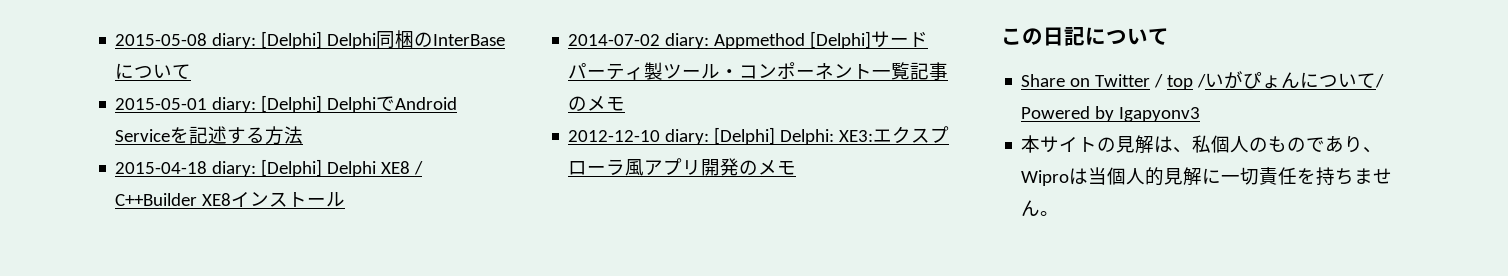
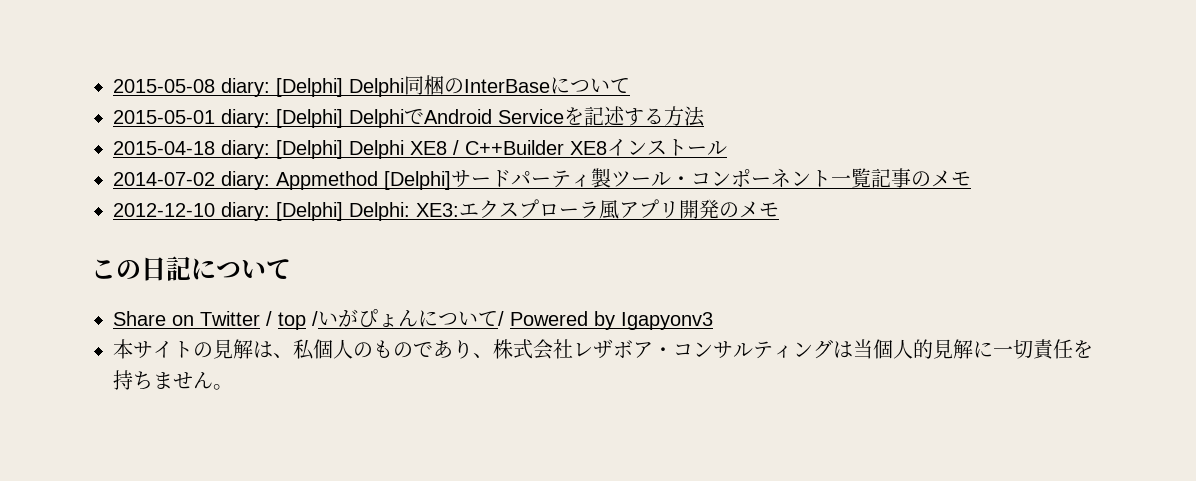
- 本サイトの見解は、私個人のものであり、Wiproは当個人的見解に一切責任を持ちません。
+ 本サイトの見解は、私個人のものであり、株式会社レザボア・コンサルティングは当個人的見解に一切責任を持ちません。

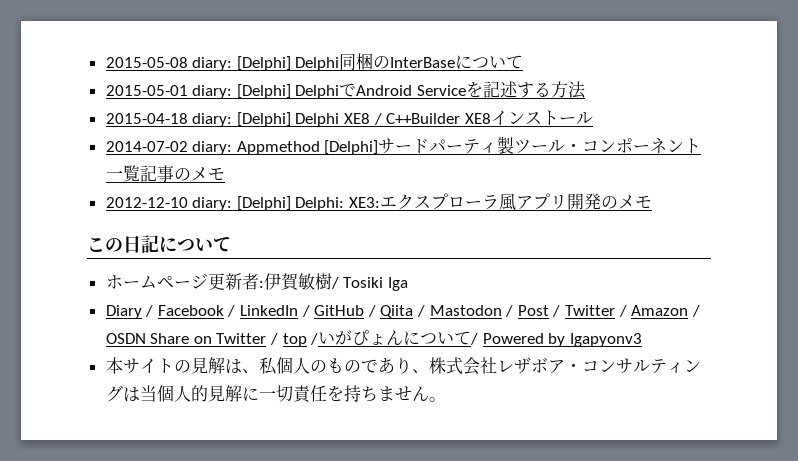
- Share on Twitter / top /いがぴょんについて/ Powered by Igapyonv3
+ ホームページ更新者:伊賀敏樹/ Tosiki Iga
+ Diary / Facebook / LinkedIn / GitHub / Qiita / Mastodon / Post / Twitter / Amazon / OSDN Share on Twitter / top /いがぴょんについて/ Powered by Igapyonv3

